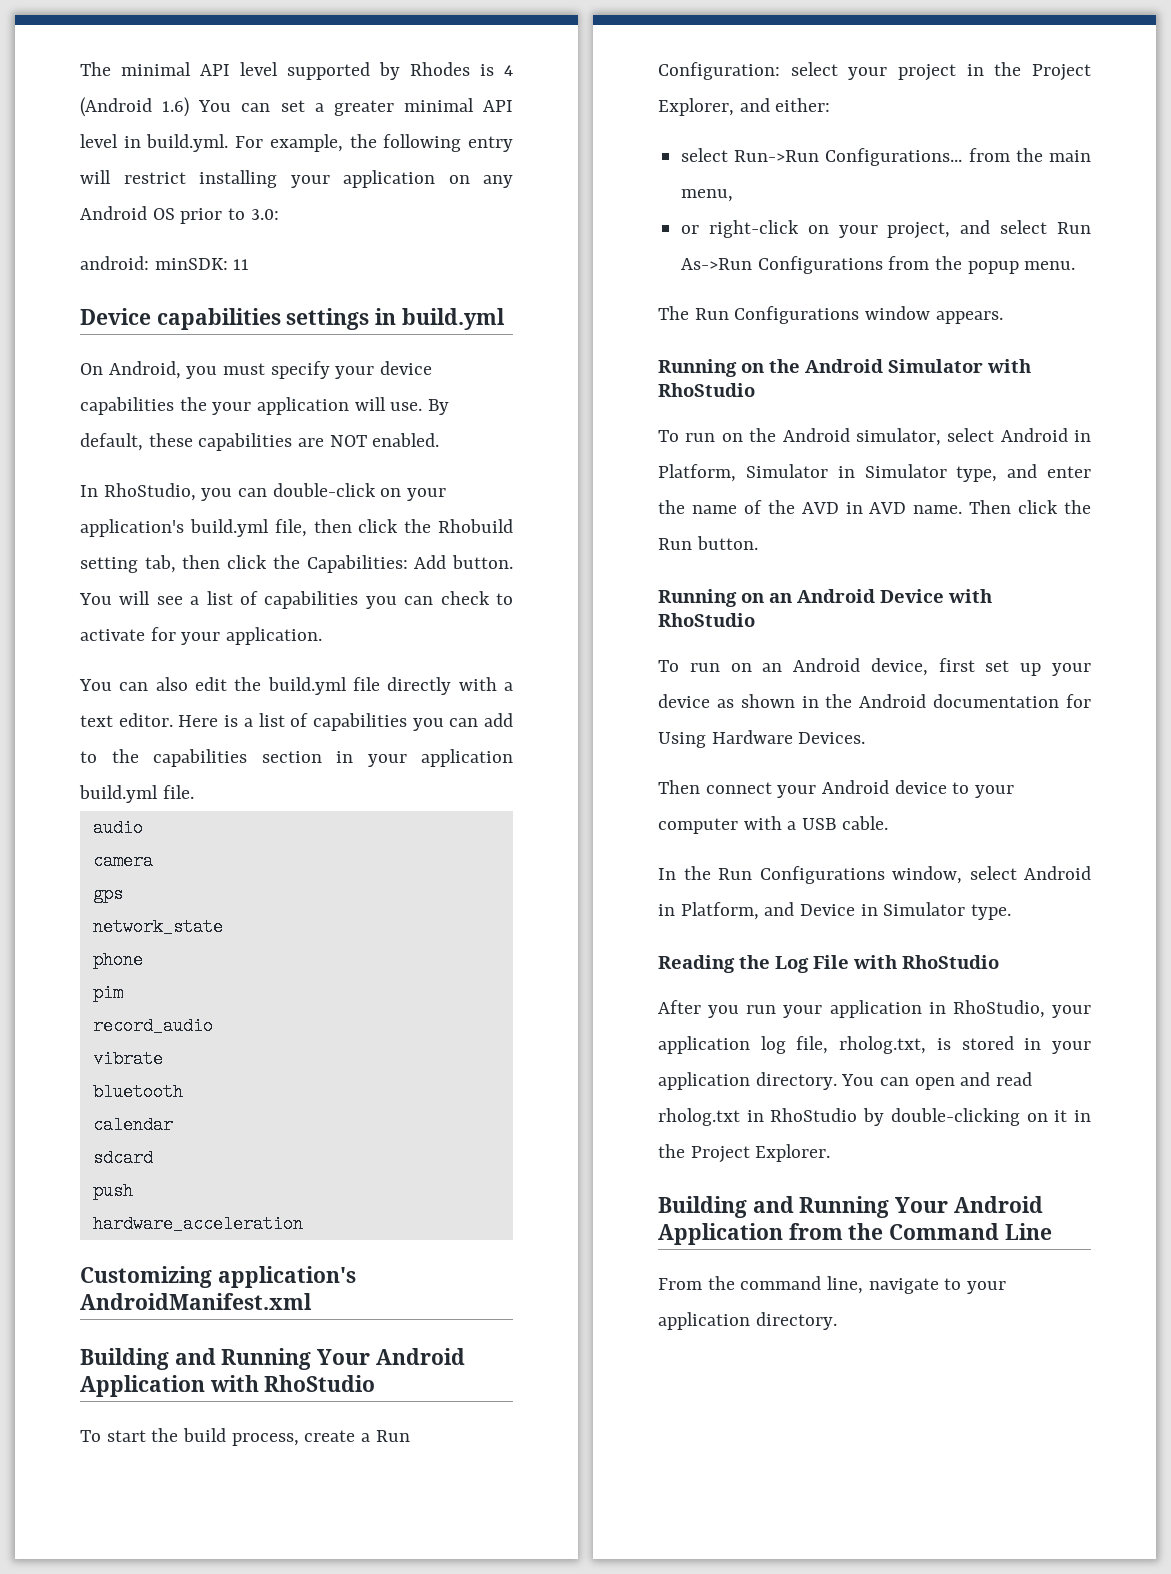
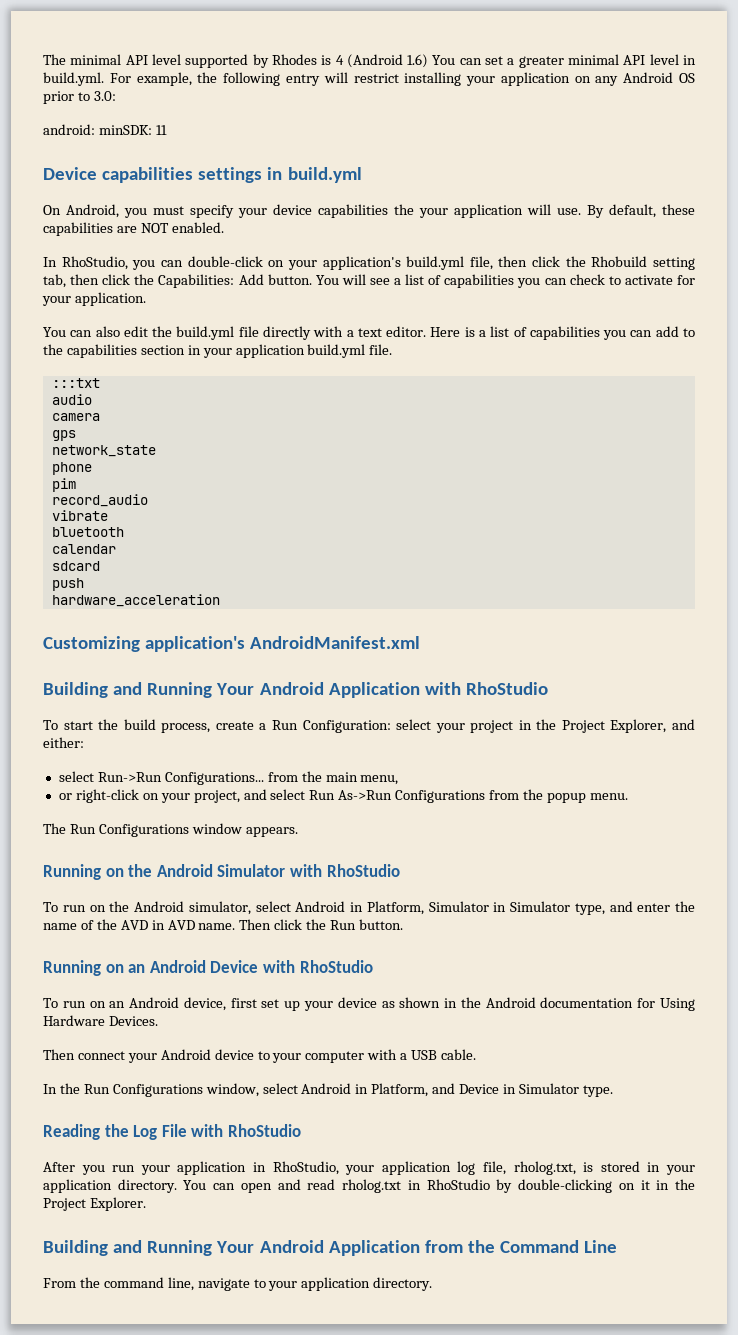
+ :::txt

